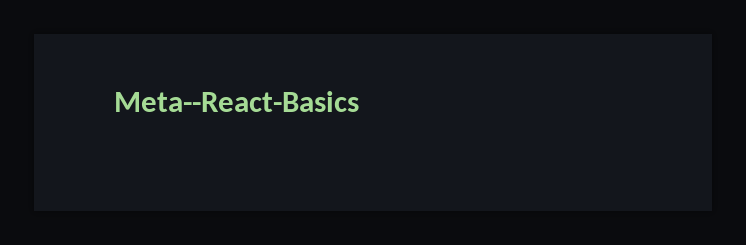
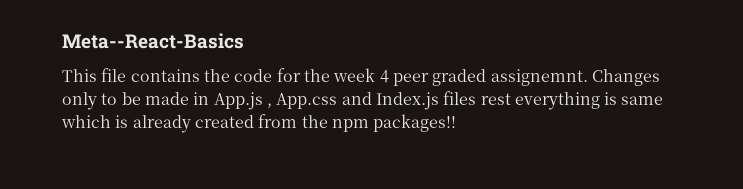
+ This file contains the code for the week 4 peer graded assignemnt. Changes only to be made in App.js , App.css and Index.js files rest everything is same which is already created from the npm packages!!

